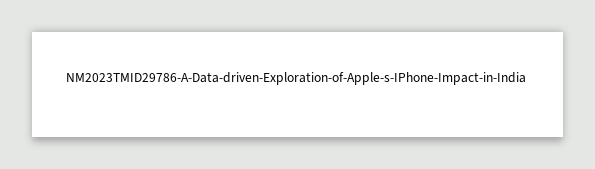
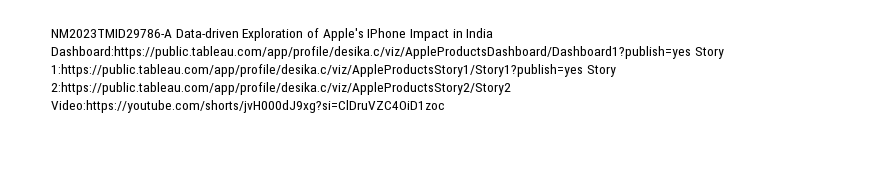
- NM2023TMID29786-A-Data-driven-Exploration-of-Apple-s-IPhone-Impact-in-India
+ NM2023TMID29786-A Data-driven Exploration of Apple's IPhone Impact in India Dashboard:https://public.tableau.com/app/profile/desika.c/viz/AppleProductsDashboard/Dashboard1?publish=yes Story 1:https://public.tableau.com/app/profile/desika.c/viz/AppleProductsStory1/Story1?publish=yes Story 2:https://public.tableau.com/app/profile/desika.c/viz/AppleProductsStory2/Story2 Video:https://youtube.com/shorts/jvH000dJ9xg?si=ClDruVZC4OiD1zoc

